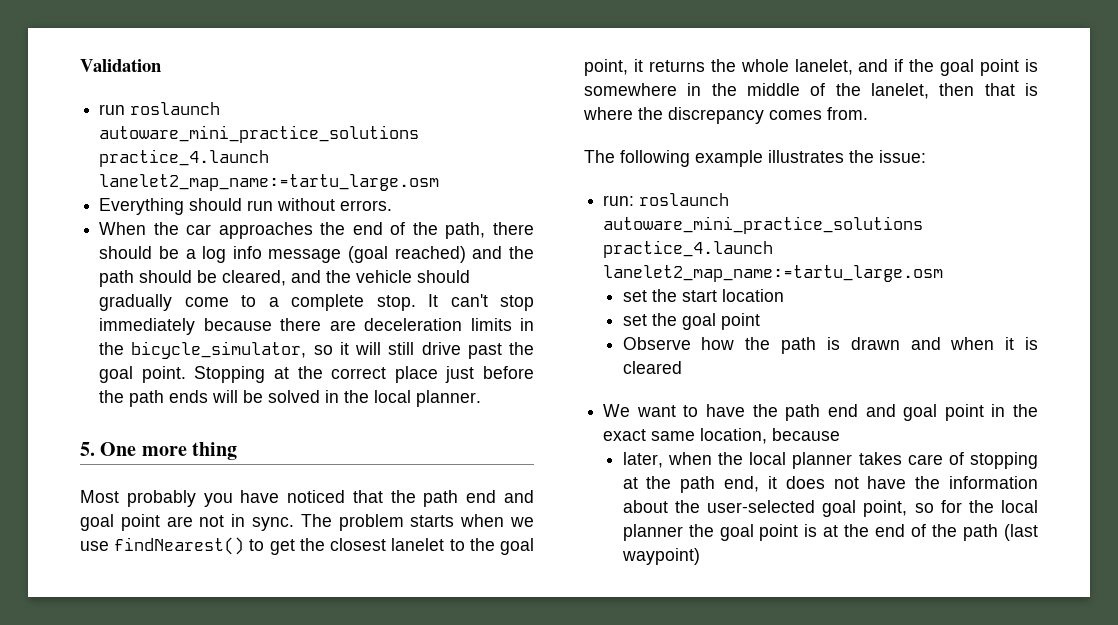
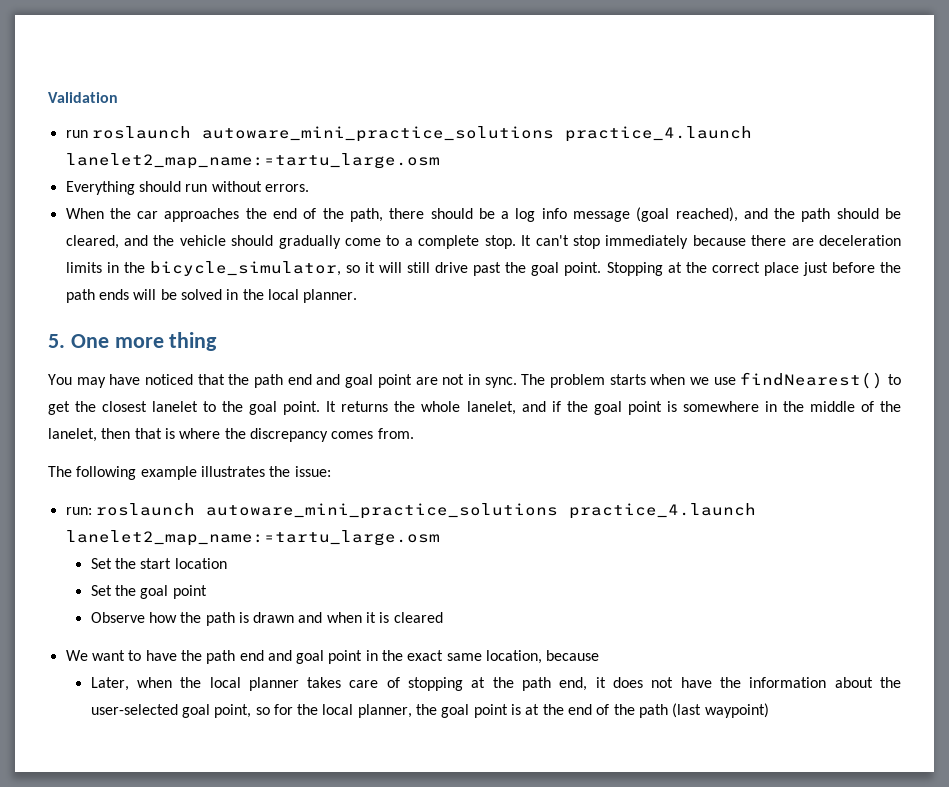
- When the car approaches the end of the path, there should be a log info message (goal reached) and the path should be cleared, and the vehicle should gradually come to a complete stop.
+ When the car approaches the end of the path, there should be a log info message (goal reached), and the path should be cleared, and the vehicle should gradually come to a complete stop.
- Most probably you have noticed that the path end and goal point are not in sync.
+ You may have noticed that the path end and goal point are not in sync.
- The problem starts when we use findNearest() to get the closest lanelet to the goal point, it returns the whole lanelet, and if the goal point is somewhere in the middle of the lanelet, then that is where the discrepancy comes from.
+ The problem starts when we use findNearest() to get the closest lanelet to the goal point. It returns the whole lanelet, and if the goal point is somewhere in the middle of the lanelet, then that is where the discrepancy comes from.
- set the start location
+ Set the start location
- set the goal point
+ Set the goal point
- later, when the local planner takes care of stopping at the path end, it does not have the information about the user-selected goal point, so for the local planner the goal point is at the end of the path (last waypoint)
+ Later, when the local planner takes care of stopping at the path end, it does not have the information about the user-selected goal point, so for the local planner, the goal point is at the end of the path (last waypoint)

